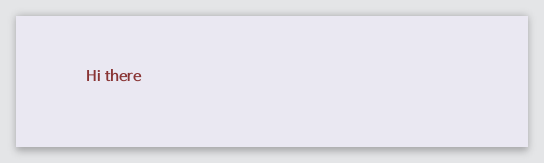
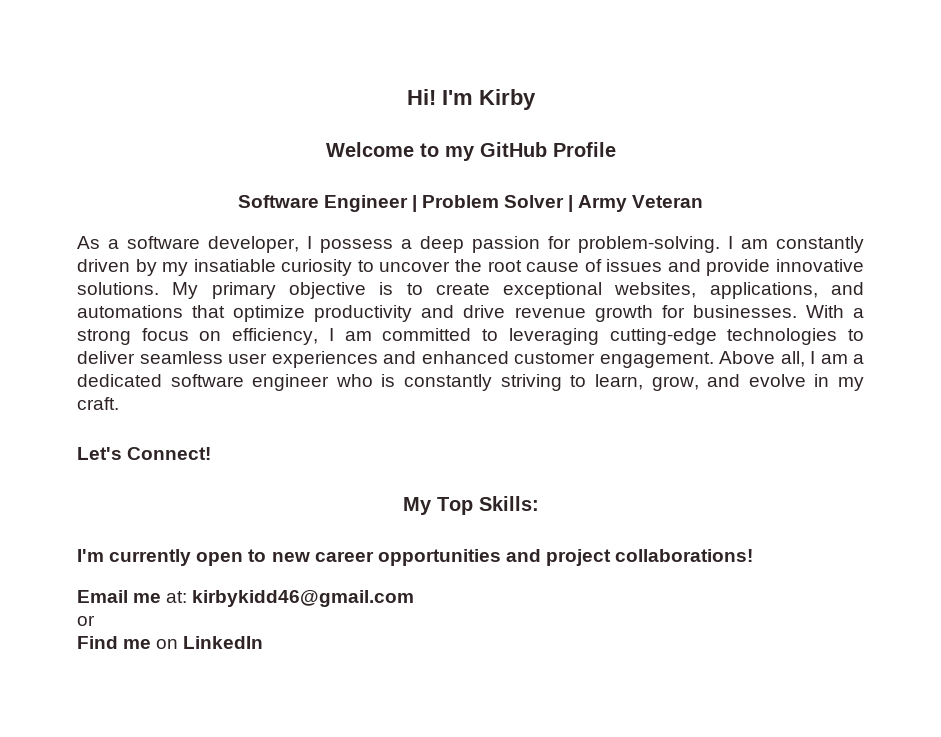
- Hi there
+ Hi! I'm Kirby
+ Welcome to my GitHub Profile
+ Software Engineer | Problem Solver | Army Veteran
+ As a software developer, I possess a deep passion for problem-solving. I am constantly driven by my insatiable curiosity to uncover the root cause of issues and provide innovative solutions. My primary objective is to create exceptional websites, applications, and automations that optimize productivity and drive revenue growth for businesses. With a strong focus on efficiency, I am committed to leveraging cutting-edge technologies to deliver seamless user experiences and enhanced customer engagement. Above all, I am a dedicated software engineer who is constantly striving to learn, grow, and evolve in my craft.
+ Let's Connect!
+ My Top Skills:
+ I'm currently open to new career opportunities and project collaborations!
+ Email me at: kirbykidd46@gmail.com
+ or
+ Find me on LinkedIn

